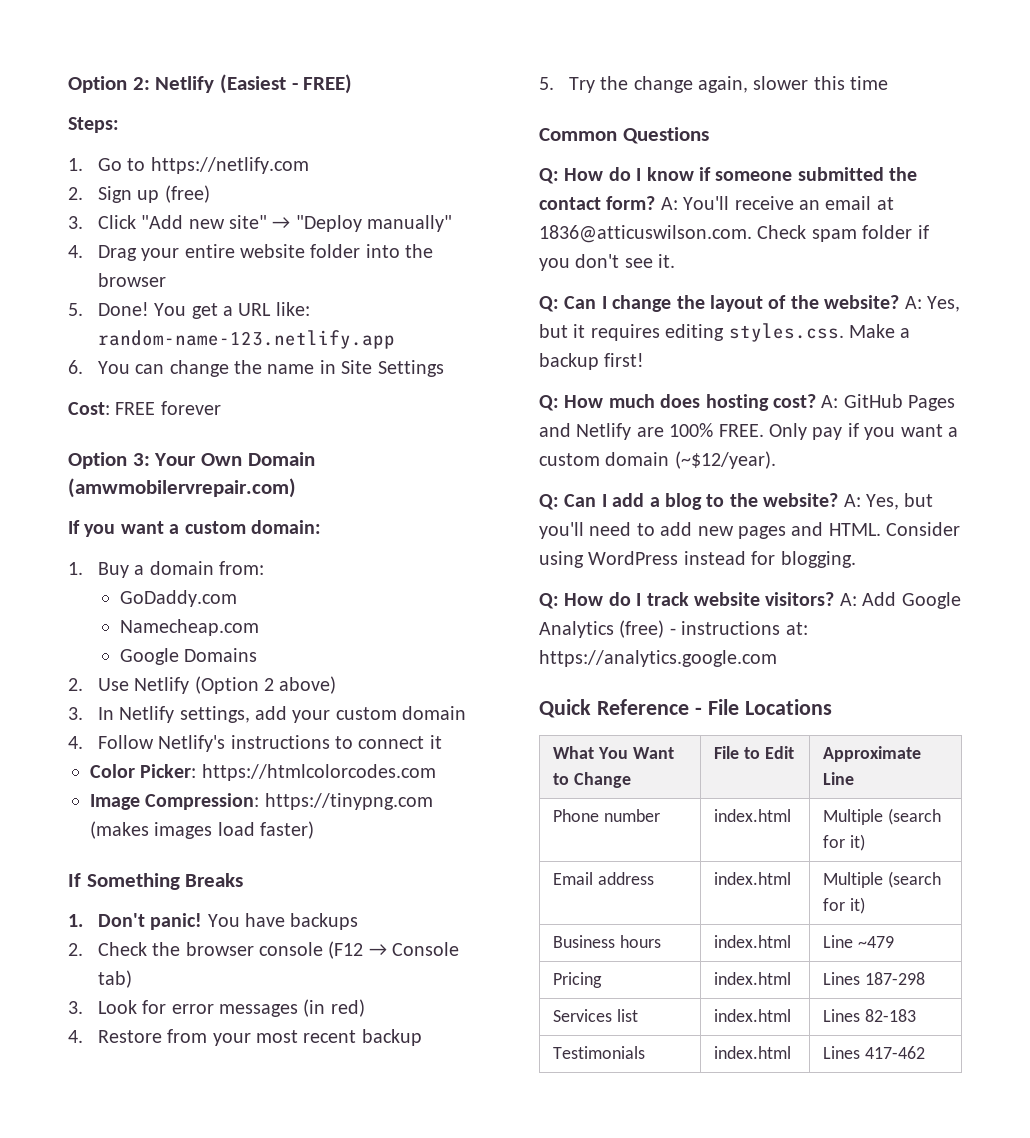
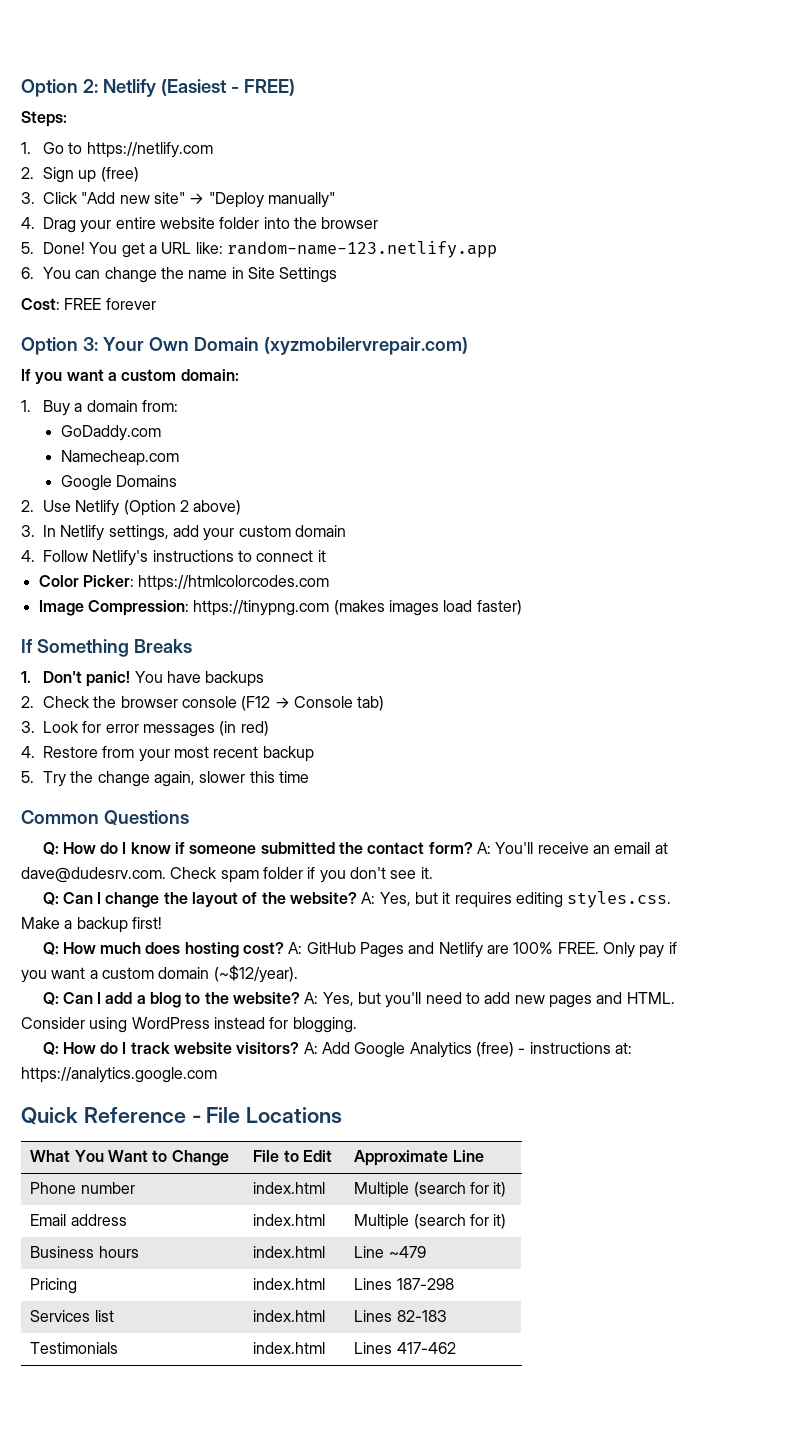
- Option 3: Your Own Domain (amwmobilervrepair.com)
+ Option 3: Your Own Domain (xyzmobilervrepair.com)
- A: You'll receive an email at 1836@atticuswilson.com. Check spam folder if you don't see it.
+ A: You'll receive an email at dave@dudesrv.com. Check spam folder if you don't see it.

